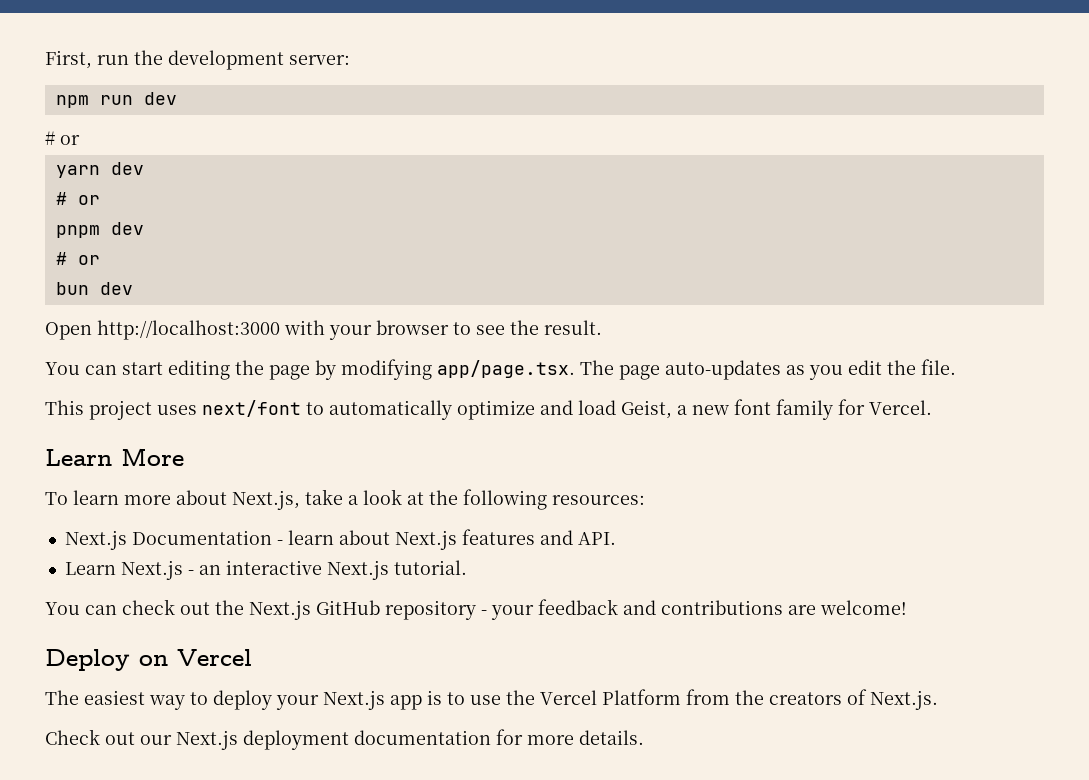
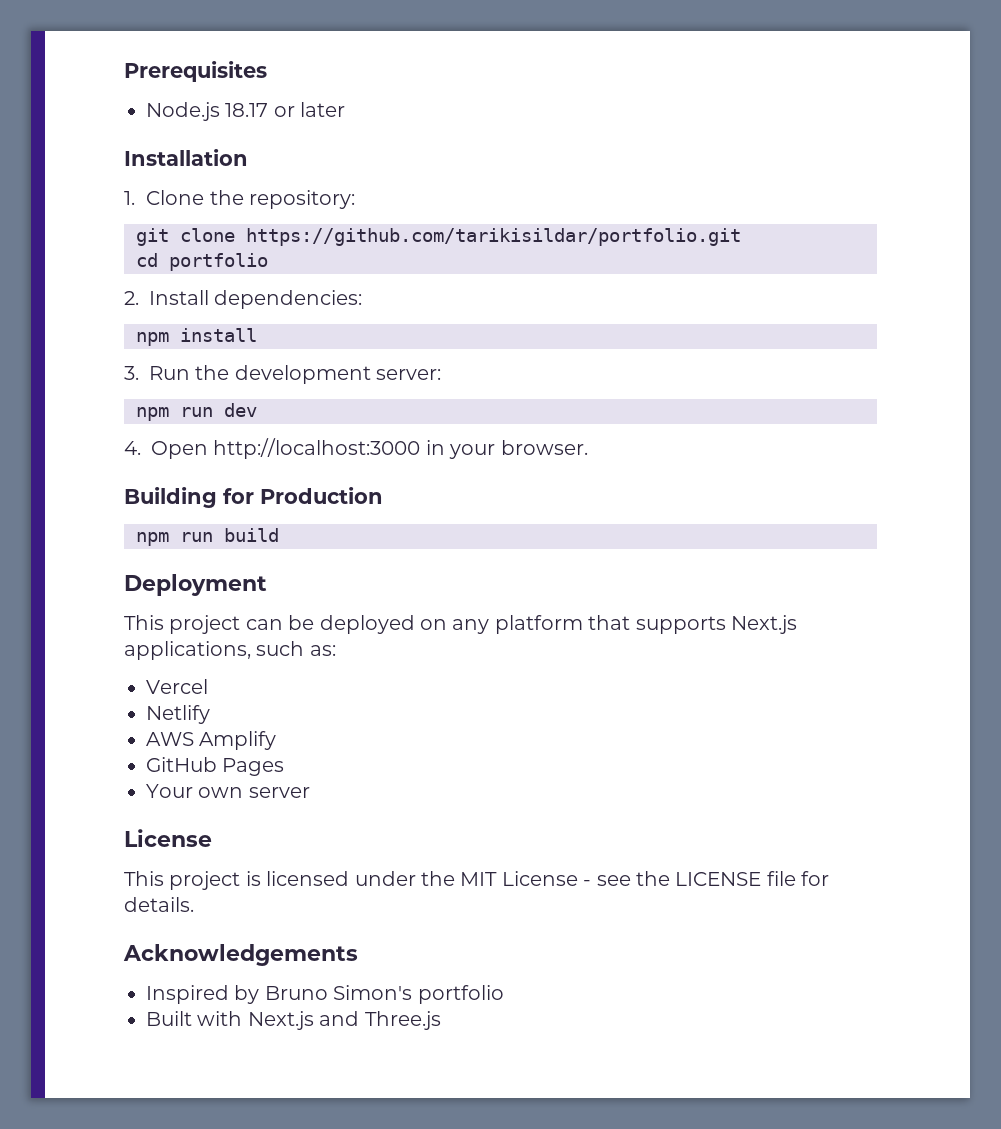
- First, run the development server:
+ Prerequisites
+ Node.js 18.17 or later
+ Installation
+ 1. Clone the repository:
+ git clone https://github.com/tarikisildar/portfolio.git
+ cd portfolio
+ 2. Install dependencies:
+ npm install
+ 3. Run the development server:
  npm run dev
- # or
- yarn dev
- # or
- pnpm dev
- # or
- bun dev
- Open http://localhost:3000 with your browser to see the result.
- You can start editing the page by modifying app/page.tsx. The page auto-updates as you edit the file.
- This project uses next/font to automatically optimize and load Geist, a new font family for Vercel.
- Learn More
- To learn more about Next.js, take a look at the following resources:
- Next.js Documentation - learn about Next.js features and API.
- Learn Next.js - an interactive Next.js tutorial.
- You can check out the Next.js GitHub repository - your feedback and contributions are welcome!
- Deploy on Vercel
- The easiest way to deploy your Next.js app is to use the Vercel Platform from the creators of Next.js.
- Check out our Next.js deployment documentation for more details.
+ 4. Open http://localhost:3000 in your browser.
+ Building for Production
+ npm run build
+ Deployment
+ This project can be deployed on any platform that supports Next.js applications, such as:
+ Vercel
+ Netlify
+ AWS Amplify
+ GitHub Pages
+ Your own server
+ License
+ This project is licensed under the MIT License - see the LICENSE file for details.
+ Acknowledgements
+ Inspired by Bruno Simon's portfolio
+ Built with Next.js and Three.js

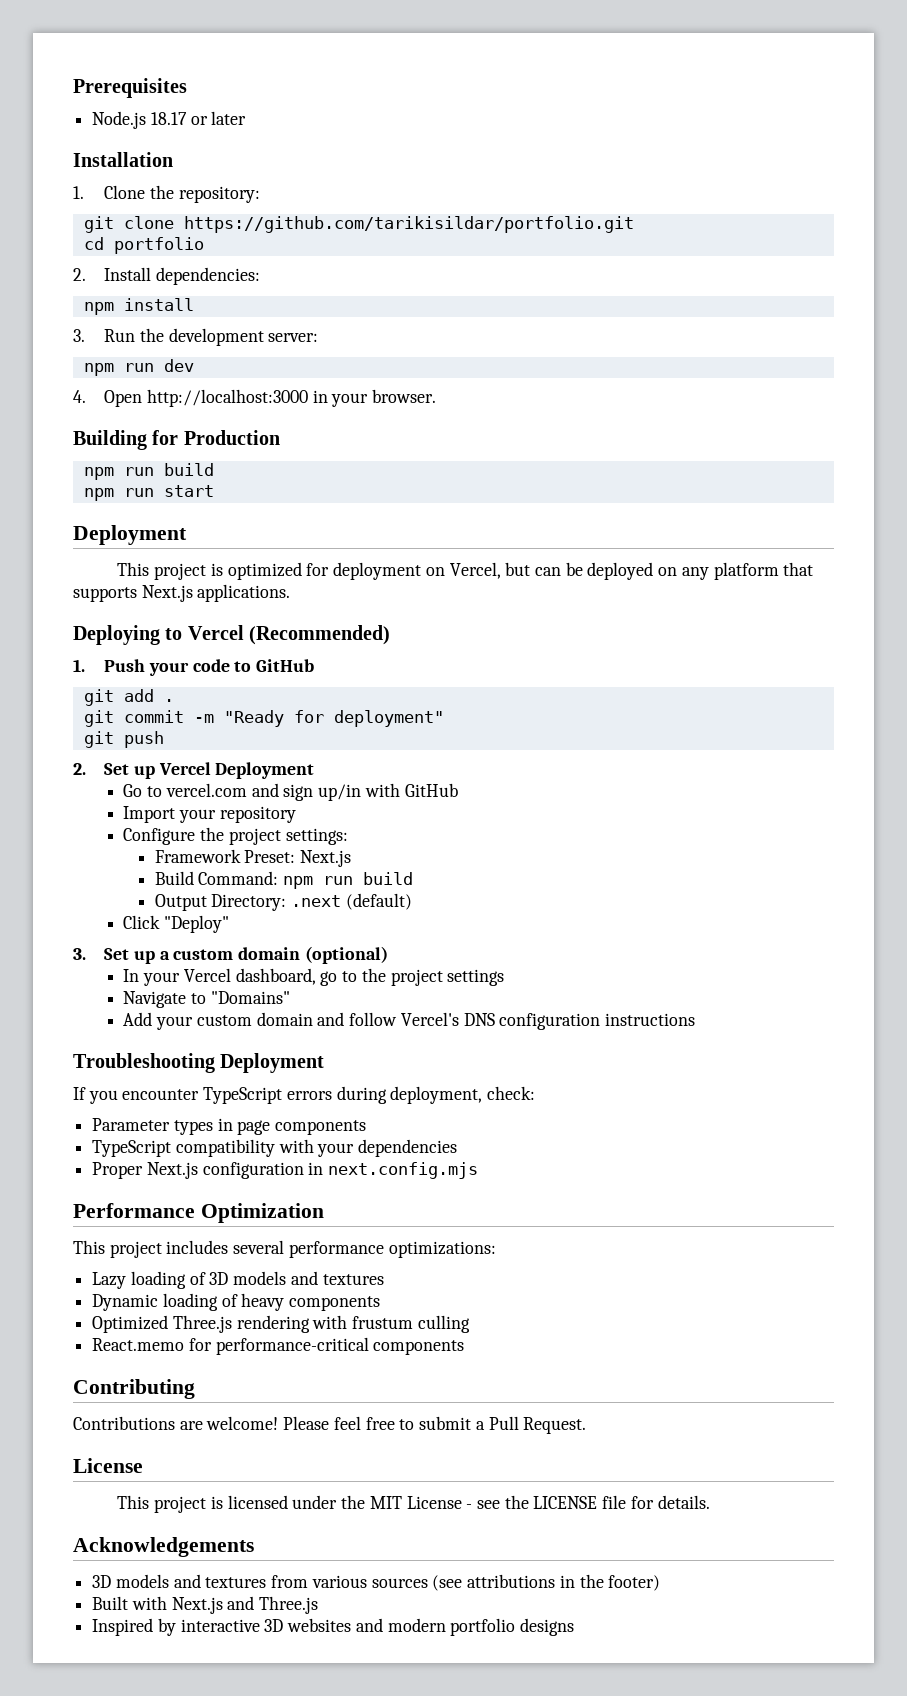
+ npm run start
- This project can be deployed on any platform that supports Next.js applications, such as:
- Vercel
- Netlify
- AWS Amplify
- GitHub Pages
- Your own server
+ This project is optimized for deployment on Vercel, but can be deployed on any platform that supports Next.js applications.
+ Deploying to Vercel (Recommended)
+ 1. Push your code to GitHub
+ git add .
+ git commit -m "Ready for deployment"
+ git push
+ 2. Set up Vercel Deployment
+ Go to vercel.com and sign up/in with GitHub
+ Import your repository
+ Configure the project settings:
+ Framework Preset: Next.js
+ Build Command: npm run build
+ Output Directory: .next (default)
+ Click "Deploy"
+ 3. Set up a custom domain (optional)
+ In your Vercel dashboard, go to the project settings
+ Navigate to "Domains"
+ Add your custom domain and follow Vercel's DNS configuration instructions
+ Troubleshooting Deployment
+ If you encounter TypeScript errors during deployment, check:
+ Parameter types in page components
+ TypeScript compatibility with your dependencies
+ Proper Next.js configuration in next.config.mjs
+ Performance Optimization
+ This project includes several performance optimizations:
+ Lazy loading of 3D models and textures
+ Dynamic loading of heavy components
+ Optimized Three.js rendering with frustum culling
+ React.memo for performance-critical components
+ Contributing
+ Contributions are welcome! Please feel free to submit a Pull Request.
- Inspired by Bruno Simon's portfolio
+ 3D models and textures from various sources (see attributions in the footer)
+ Inspired by interactive 3D websites and modern portfolio designs

